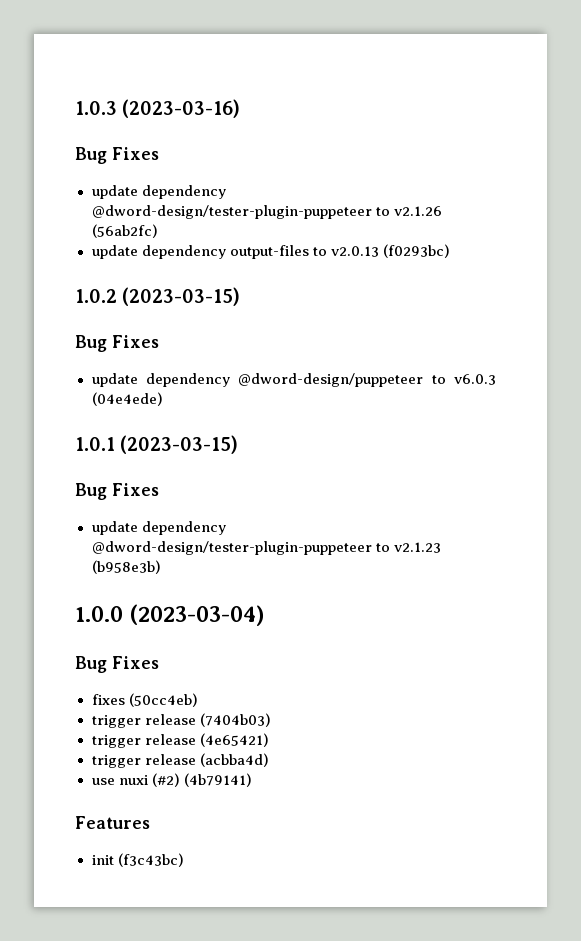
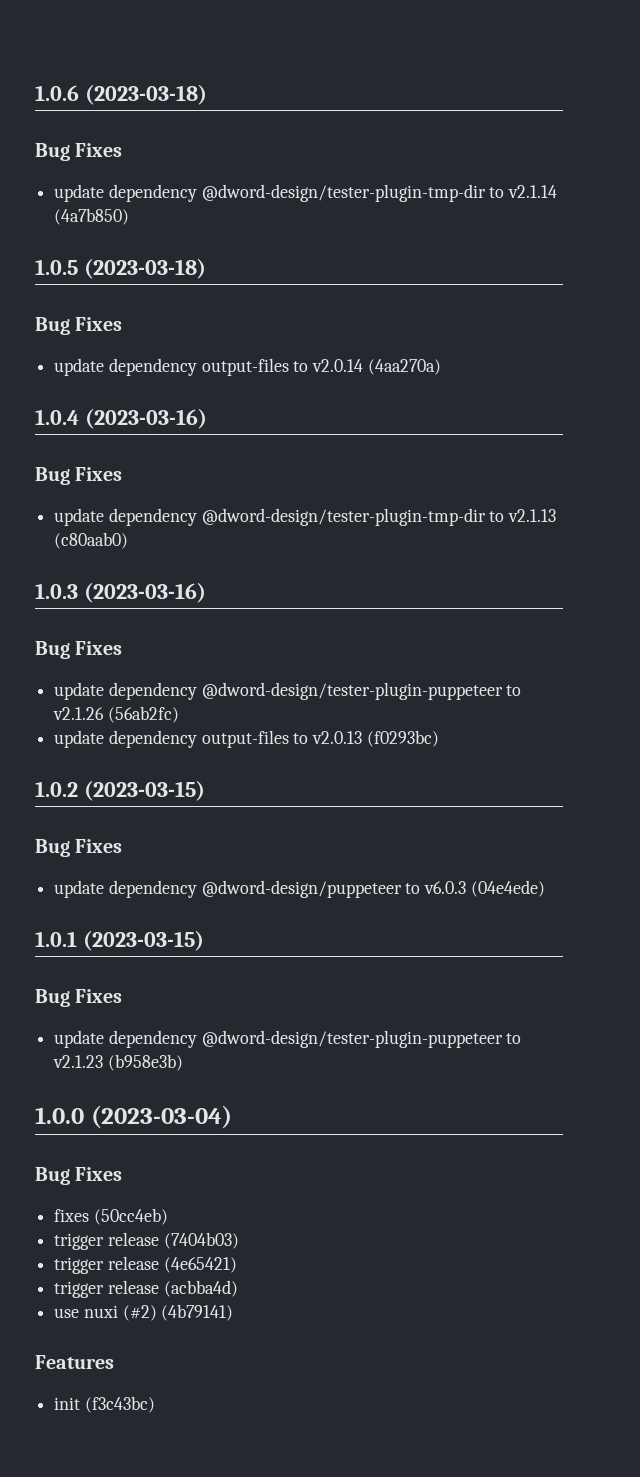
+ 1.0.6 (2023-03-18)
+ Bug Fixes
+ update dependency @dword-design/tester-plugin-tmp-dir to v2.1.14 (4a7b850)
+ 1.0.5 (2023-03-18)
+ Bug Fixes
+ update dependency output-files to v2.0.14 (4aa270a)
+ 1.0.4 (2023-03-16)
+ Bug Fixes
+ update dependency @dword-design/tester-plugin-tmp-dir to v2.1.13 (c80aab0)

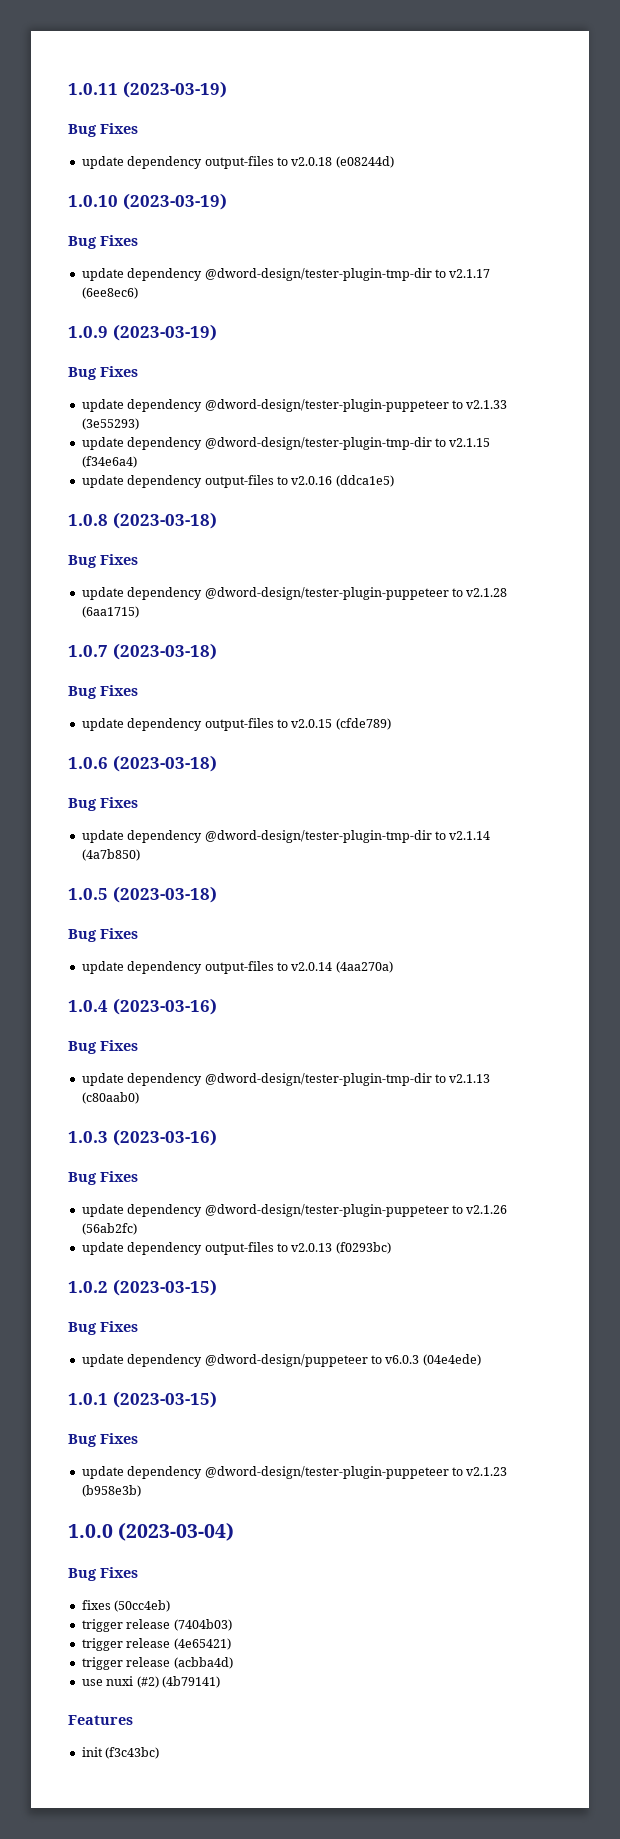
+ 1.0.11 (2023-03-19)
+ Bug Fixes
+ update dependency output-files to v2.0.18 (e08244d)
+ 1.0.10 (2023-03-19)
+ Bug Fixes
+ update dependency @dword-design/tester-plugin-tmp-dir to v2.1.17 (6ee8ec6)
+ 1.0.9 (2023-03-19)
+ Bug Fixes
+ update dependency @dword-design/tester-plugin-puppeteer to v2.1.33 (3e55293)
+ update dependency @dword-design/tester-plugin-tmp-dir to v2.1.15 (f34e6a4)
+ update dependency output-files to v2.0.16 (ddca1e5)
+ 1.0.8 (2023-03-18)
+ Bug Fixes
+ update dependency @dword-design/tester-plugin-puppeteer to v2.1.28 (6aa1715)
+ 1.0.7 (2023-03-18)
+ Bug Fixes
+ update dependency output-files to v2.0.15 (cfde789)

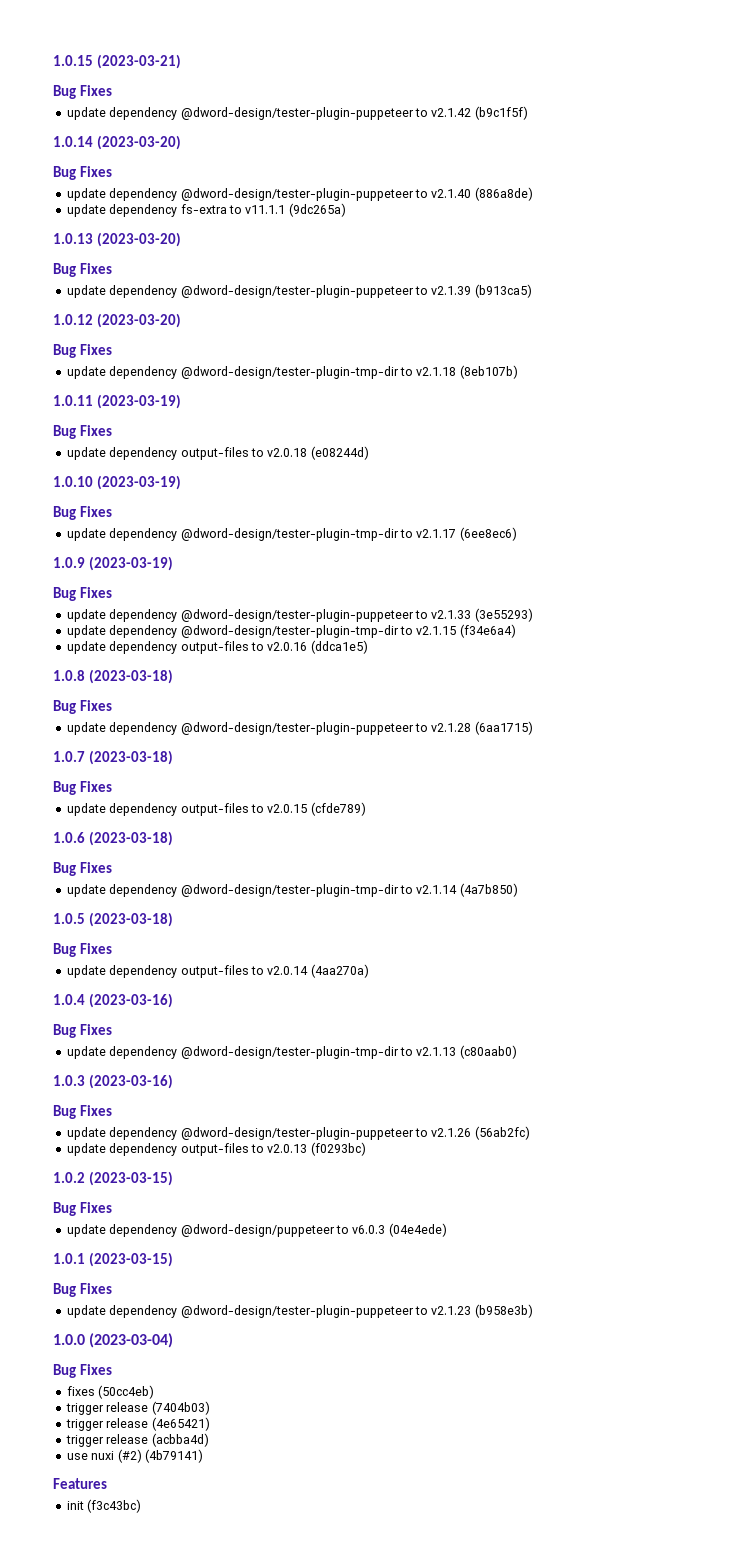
+ 1.0.15 (2023-03-21)
+ Bug Fixes
+ update dependency @dword-design/tester-plugin-puppeteer to v2.1.42 (b9c1f5f)
+ 1.0.14 (2023-03-20)
+ Bug Fixes
+ update dependency @dword-design/tester-plugin-puppeteer to v2.1.40 (886a8de)
+ update dependency fs-extra to v11.1.1 (9dc265a)
+ 1.0.13 (2023-03-20)
+ Bug Fixes
+ update dependency @dword-design/tester-plugin-puppeteer to v2.1.39 (b913ca5)
+ 1.0.12 (2023-03-20)
+ Bug Fixes
+ update dependency @dword-design/tester-plugin-tmp-dir to v2.1.18 (8eb107b)

